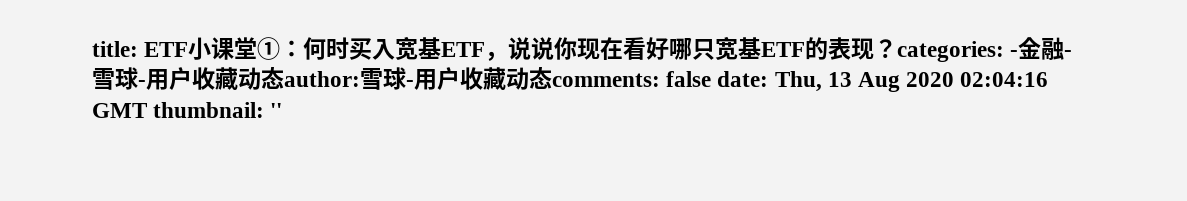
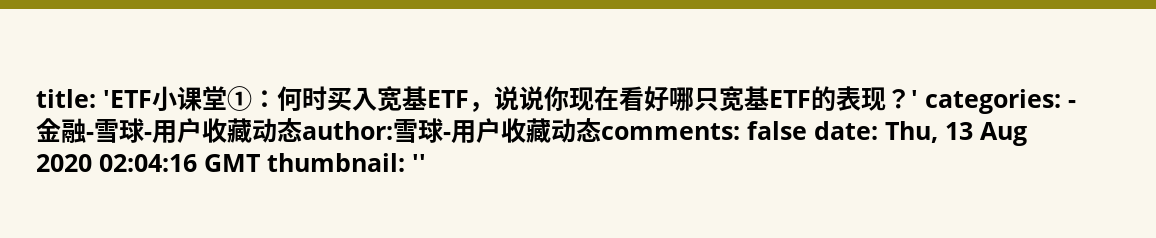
- title: ETF小课堂①：何时买入宽基ETF，说说你现在看好哪只宽基ETF的表现？categories: -金融-雪球-用户收藏动态author:雪球-用户收藏动态comments: false date: Thu, 13 Aug 2020 02:04:16 GMT thumbnail: ''
+ title: 'ETF小课堂①：何时买入宽基ETF，说说你现在看好哪只宽基ETF的表现？' categories: -金融-雪球-用户收藏动态author:雪球-用户收藏动态comments: false date: Thu, 13 Aug 2020 02:04:16 GMT thumbnail: ''

